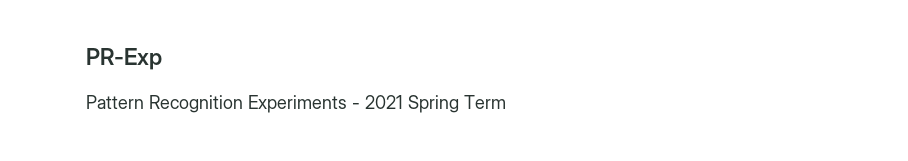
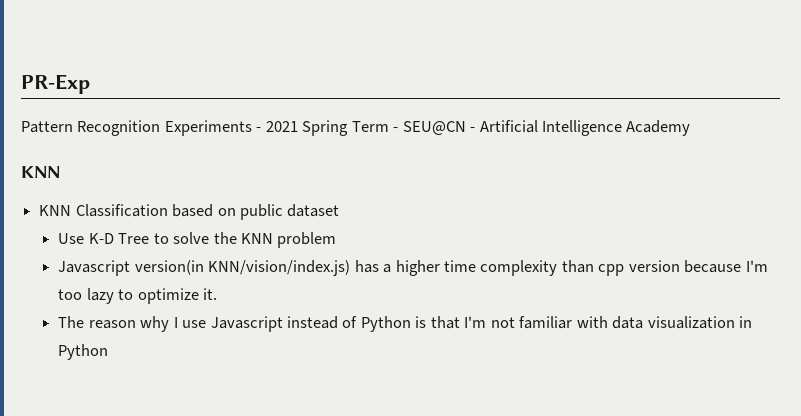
- Pattern Recognition Experiments - 2021 Spring Term
+ Pattern Recognition Experiments - 2021 Spring Term - SEU@CN - Artificial Intelligence Academy
+ KNN
+ KNN Classification based on public dataset
+ Use K-D Tree to solve the KNN problem
+ Javascript version(in KNN/vision/index.js) has a higher time complexity than cpp version because I'm too lazy to optimize it.
+ The reason why I use Javascript instead of Python is that I'm not familiar with data visualization in Python

